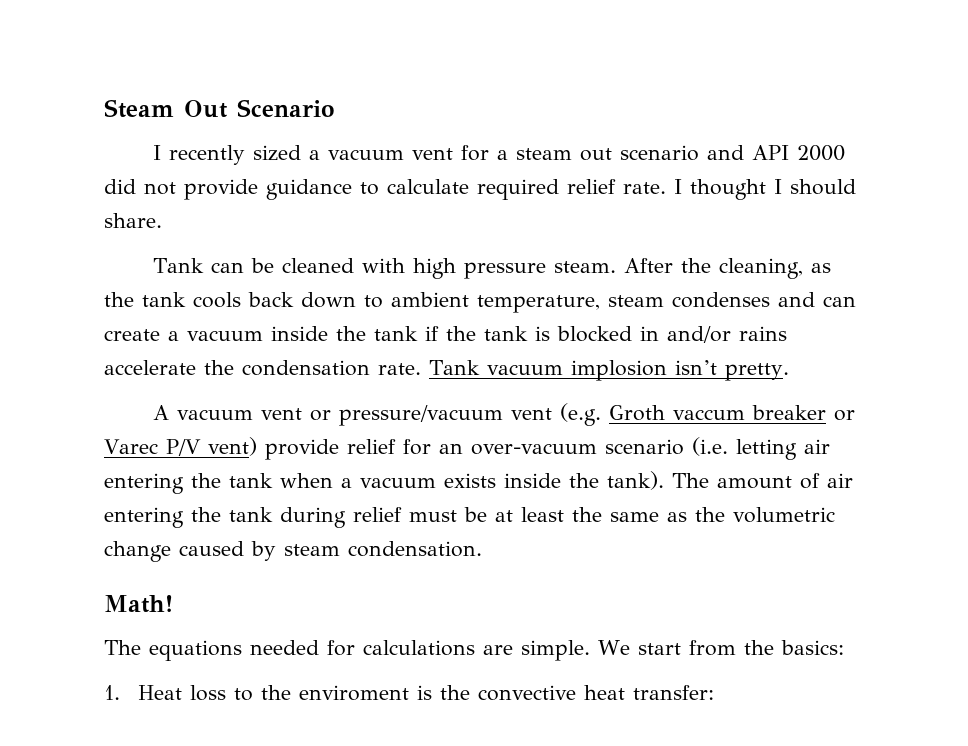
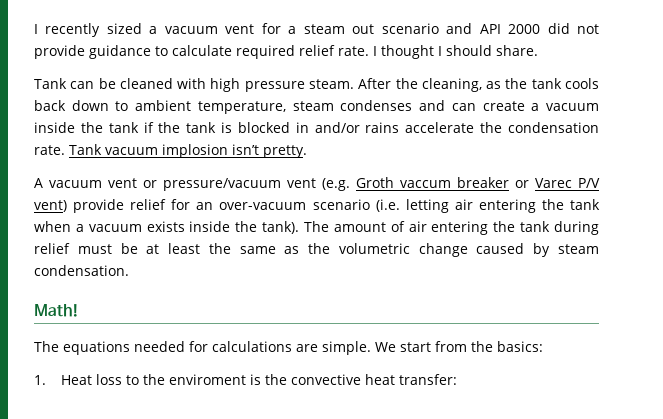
- Steam Out Scenario

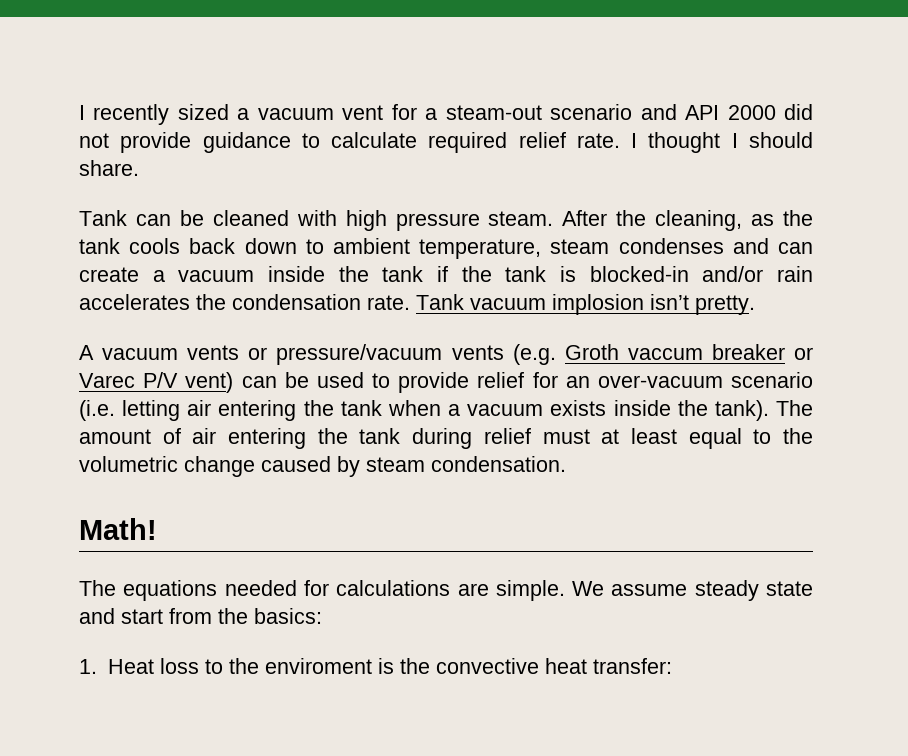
- I recently sized a vacuum vent for a steam out scenario and API 2000 did not provide guidance to calculate required relief rate.
+ I recently sized a vacuum vent for a steam-out scenario and API 2000 did not provide guidance to calculate required relief rate.
- After the cleaning, as the tank cools back down to ambient temperature, steam condenses and can create a vacuum inside the tank if the tank is blocked in and/or rains accelerate the condensation rate.
+ After the cleaning, as the tank cools back down to ambient temperature, steam condenses and can create a vacuum inside the tank if the tank is blocked-in and/or rain accelerates the condensation rate.
- A vacuum vent or pressure/vacuum vent (e.g. Groth vaccum breaker or Varec P/V vent) provide relief for an over-vacuum scenario (i.e. letting air entering the tank when a vacuum exists inside the tank).
+ A vacuum vents or pressure/vacuum vents (e.g. Groth vaccum breaker or Varec P/V vent) can be used to provide relief for an over-vacuum scenario (i.e. letting air entering the tank when a vacuum exists inside the tank).
- The amount of air entering the tank during relief must be at least the same as the volumetric change caused by steam condensation.
+ The amount of air entering the tank during relief must at least equal to the volumetric change caused by steam condensation.
- We start from the basics:
+ We assume steady state and start from the basics:

